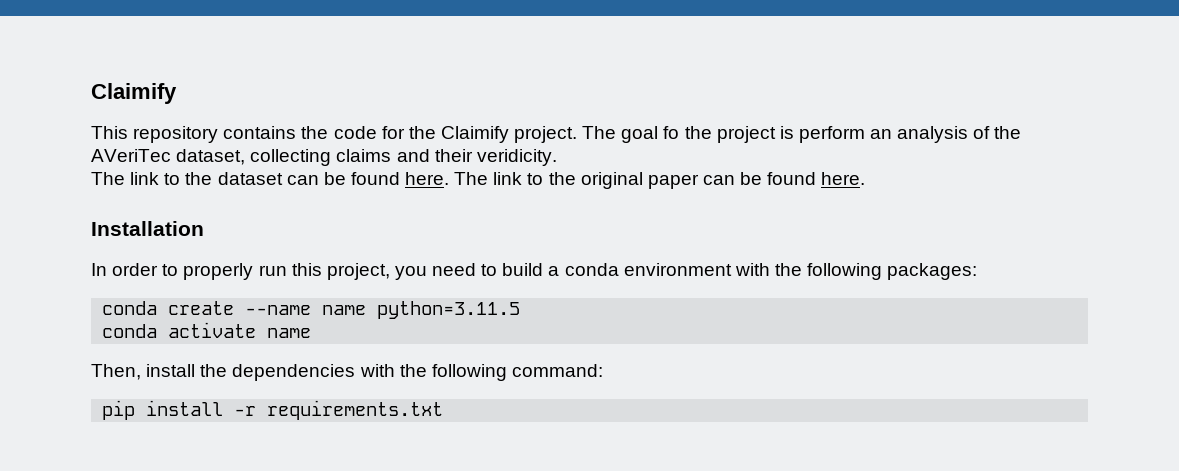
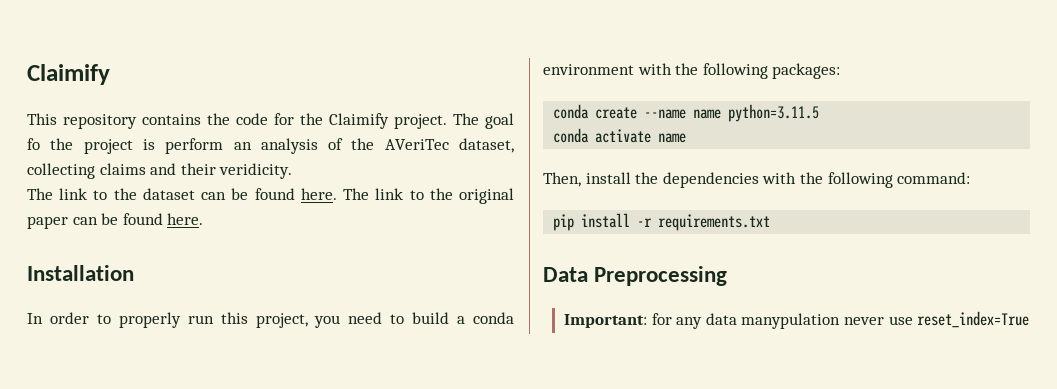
+ Data Preprocessing
+ Important: for any data manypulation never use reset_index=True

